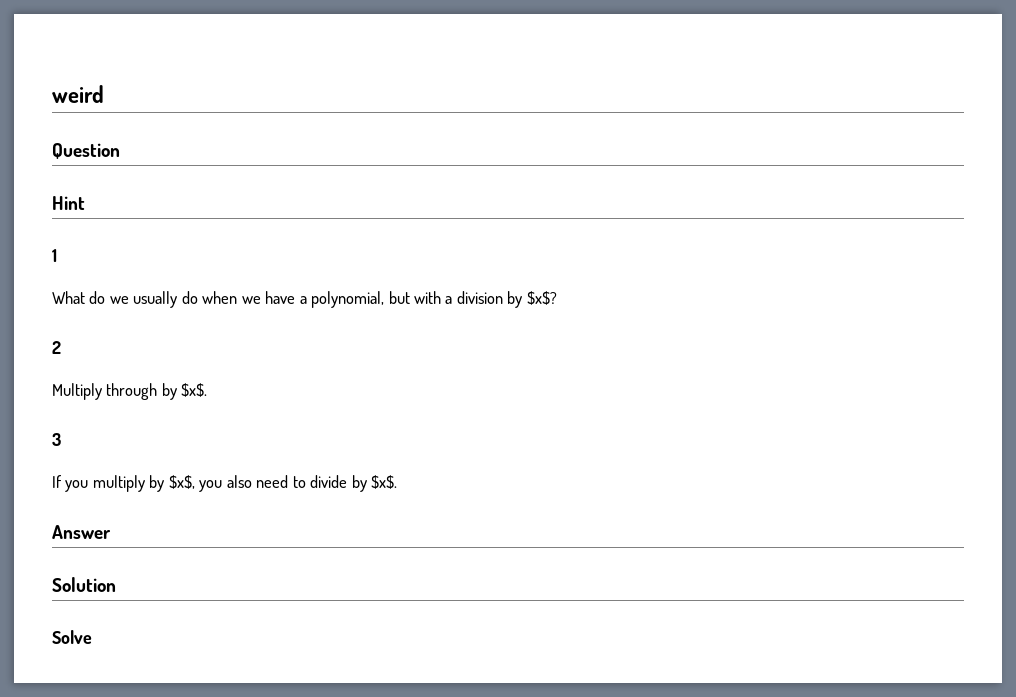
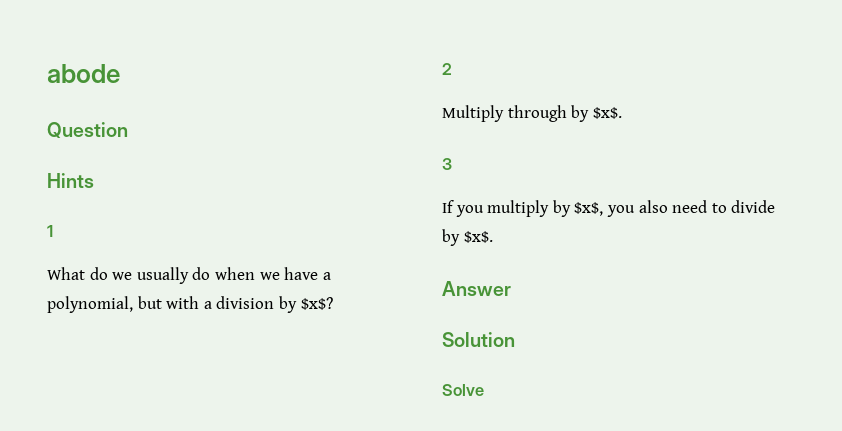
- weird
+ abode
- Hint
+ Hints

